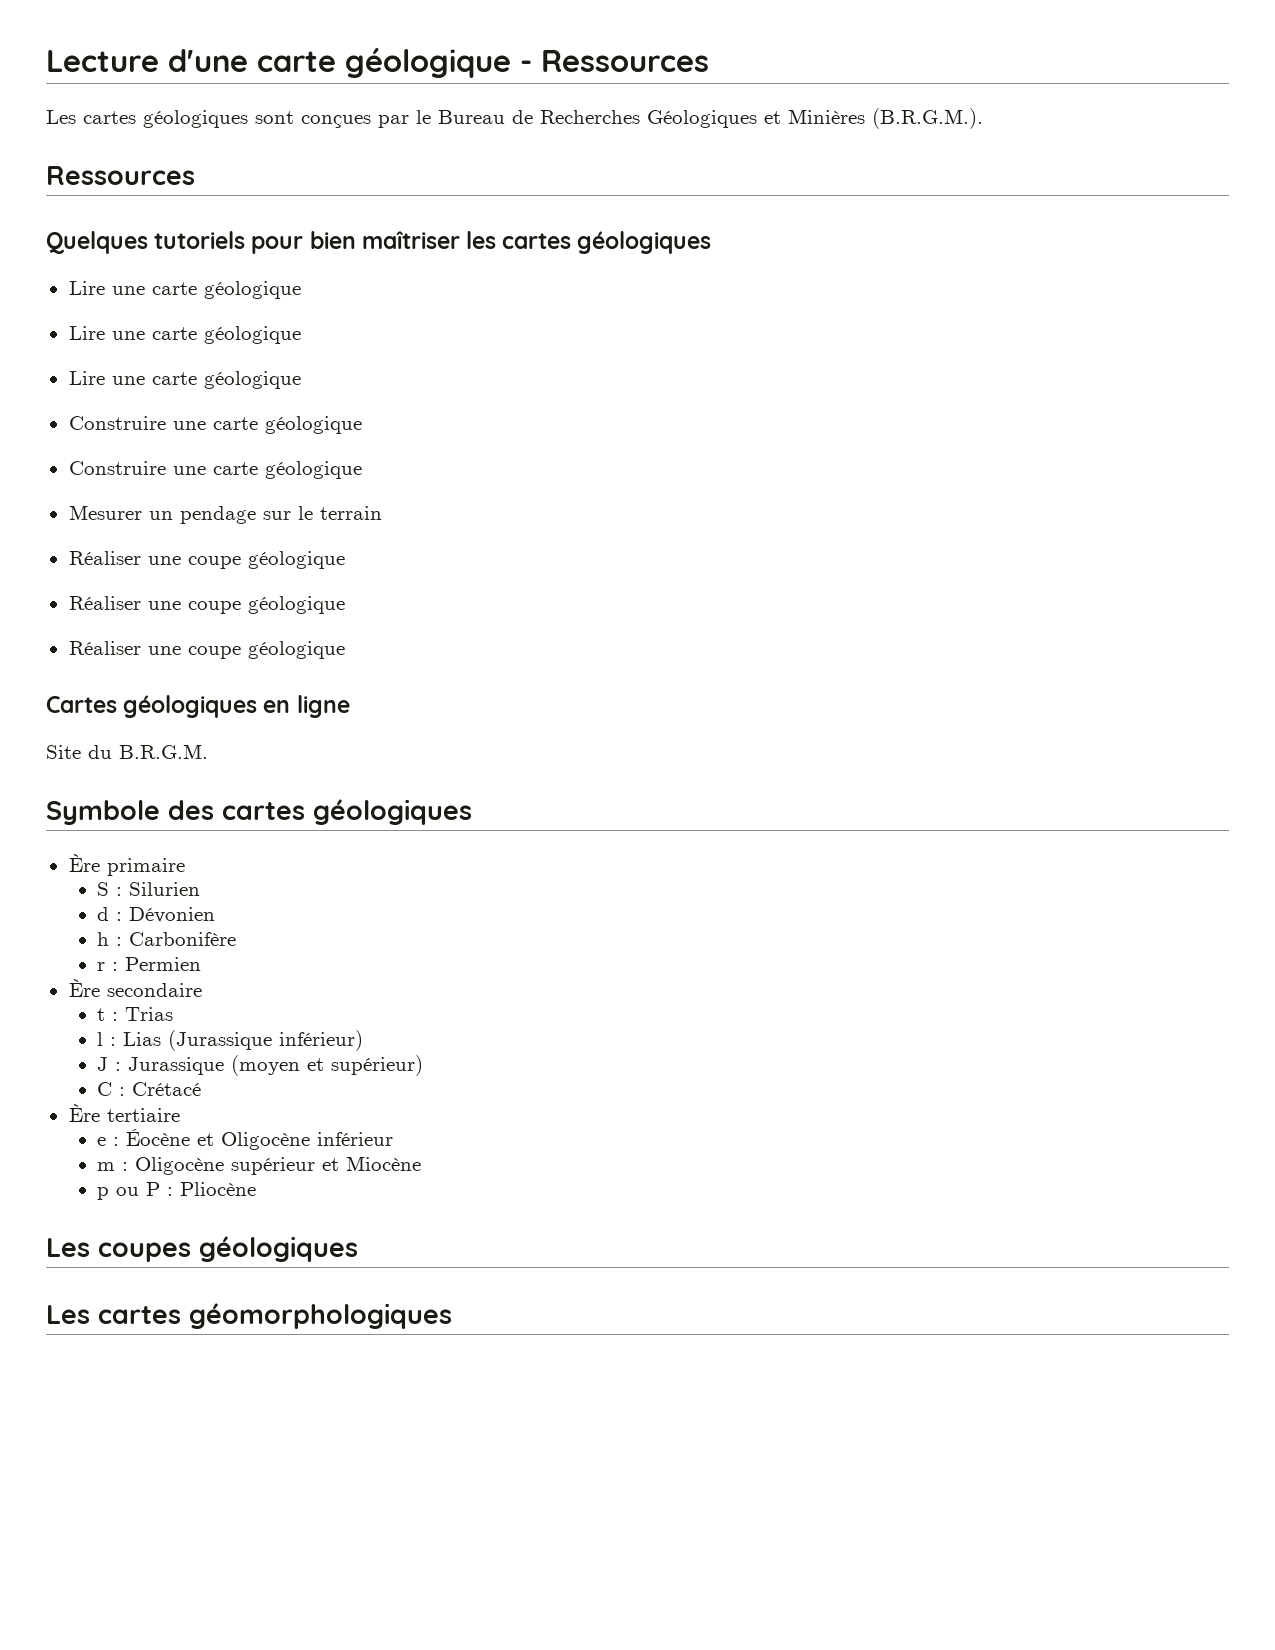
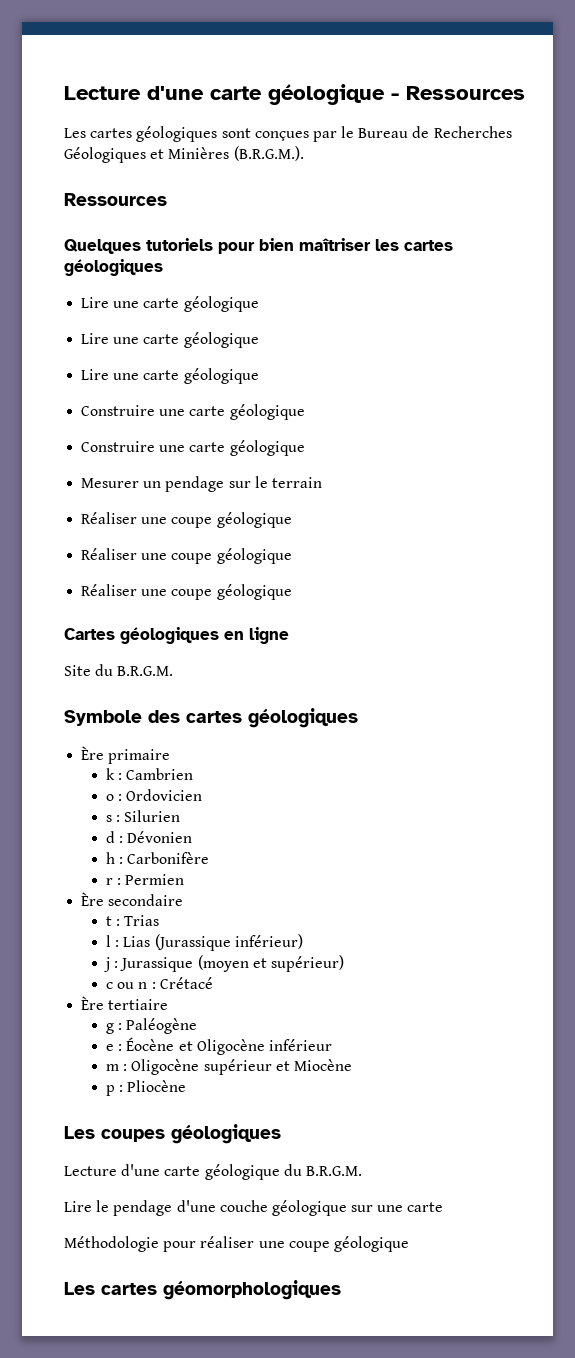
- S : Silurien
+ k : Cambrien
+ o : Ordovicien
+ s : Silurien
- J : Jurassique (moyen et supérieur)
+ j : Jurassique (moyen et supérieur)
- C : Crétacé
+ c ou n : Crétacé
+ g : Paléogène
- p ou P : Pliocène
+ p : Pliocène
+ Lecture d'une carte géologique du B.R.G.M.
+ Lire le pendage d'une couche géologique sur une carte
+ Méthodologie pour réaliser une coupe géologique

